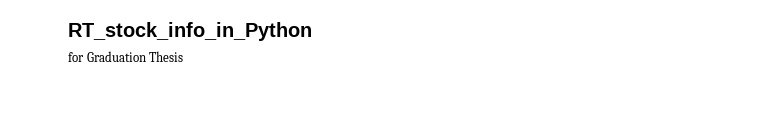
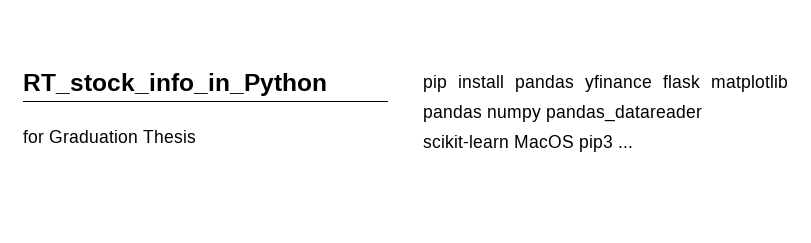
+ pip install pandas yfinance flask matplotlib pandas numpy pandas_datareader scikit-learn MacOS pip3 ...

